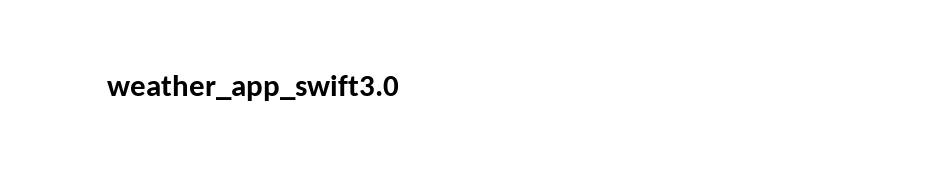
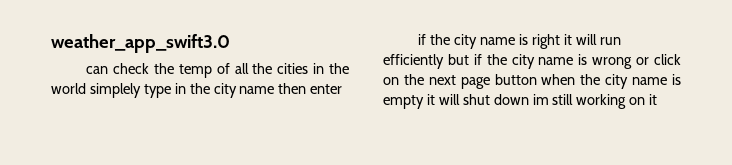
+ can check the temp of all the cities in the world simplely type in the city name then enter
+ if the city name is right it will run efficiently but if the city name is wrong or click on the next page button when the city name is empty it will shut down im still working on it

